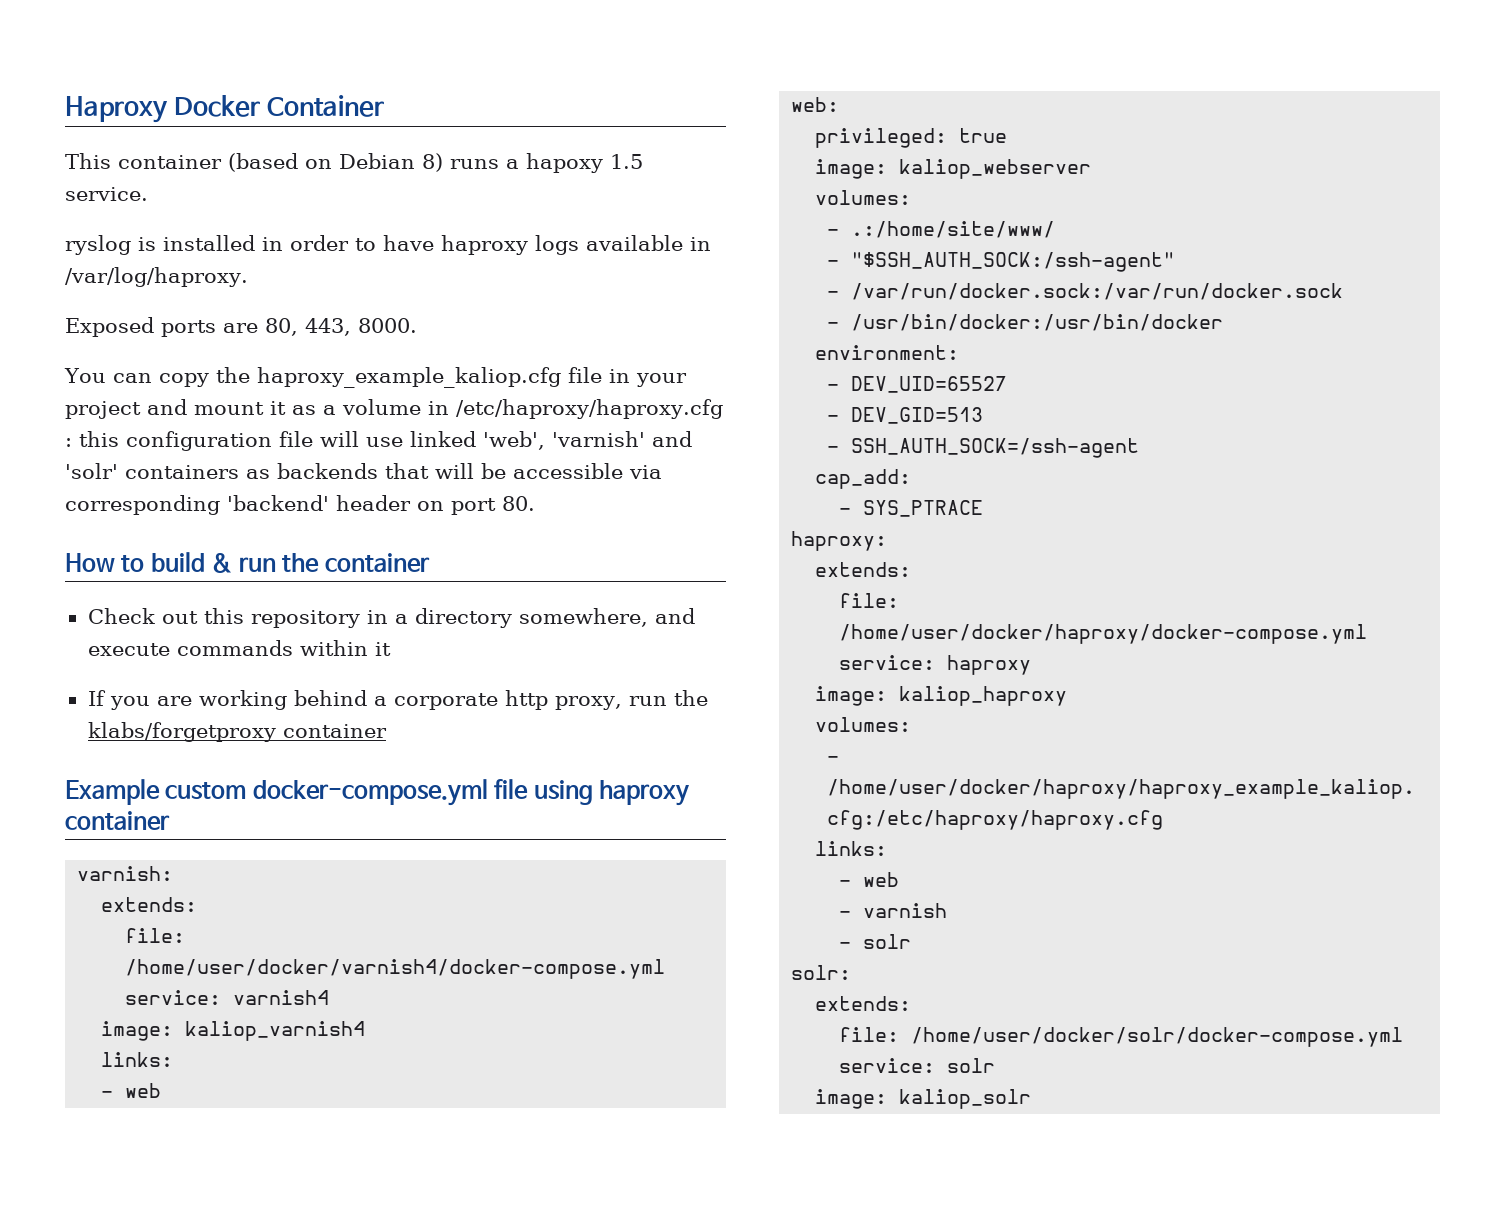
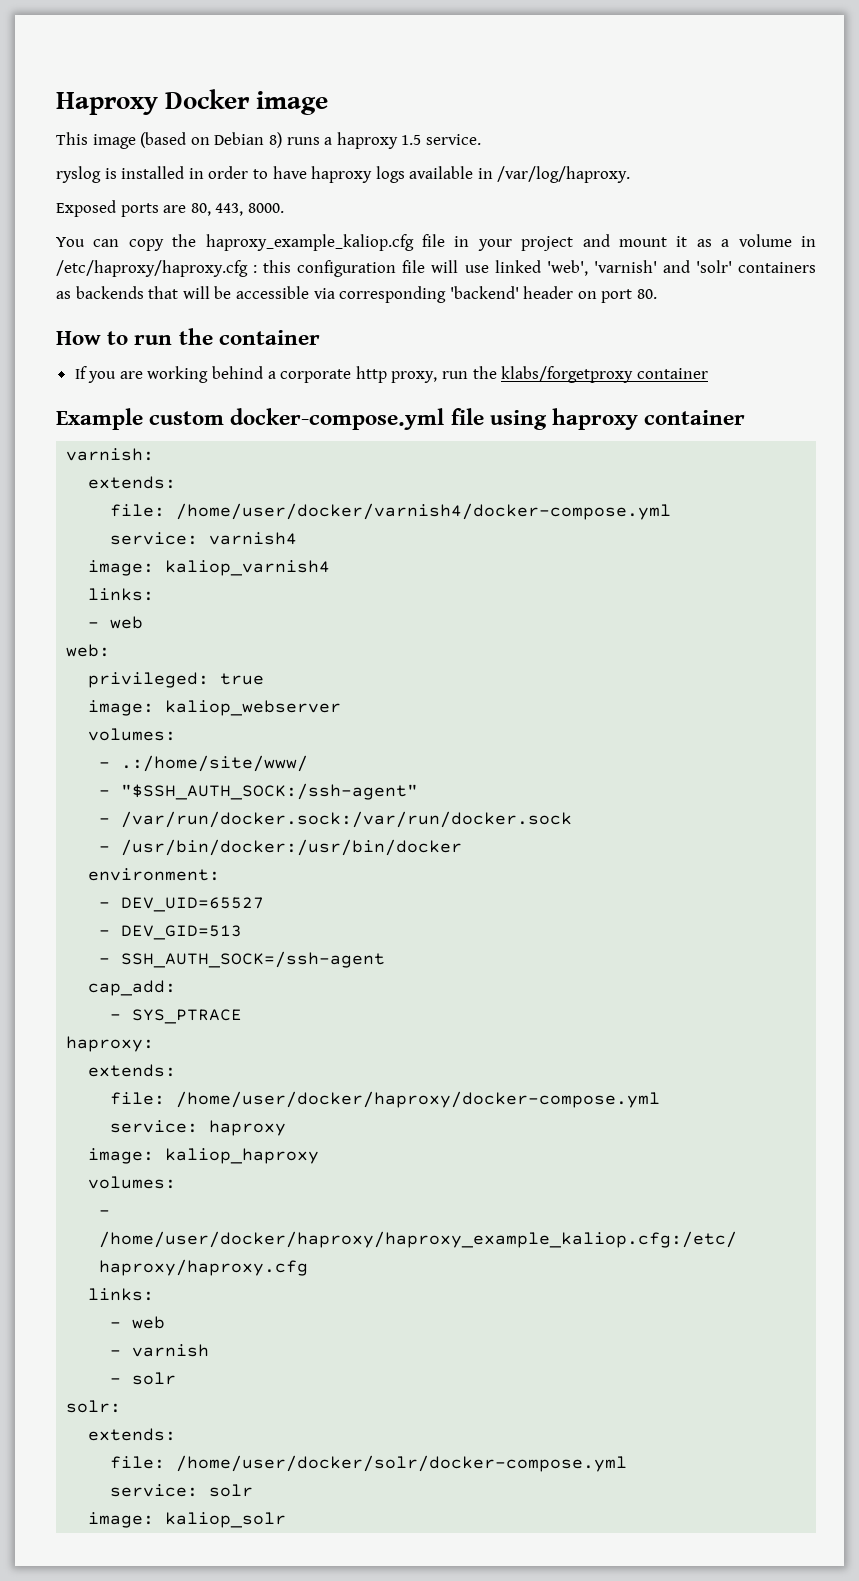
- Haproxy Docker Container
+ Haproxy Docker image
- This container (based on Debian 8) runs a hapoxy 1.5 service.
+ This image (based on Debian 8) runs a haproxy 1.5 service.
- How to build & run the container
+ How to run the container
- Check out this repository in a directory somewhere, and execute commands within it

